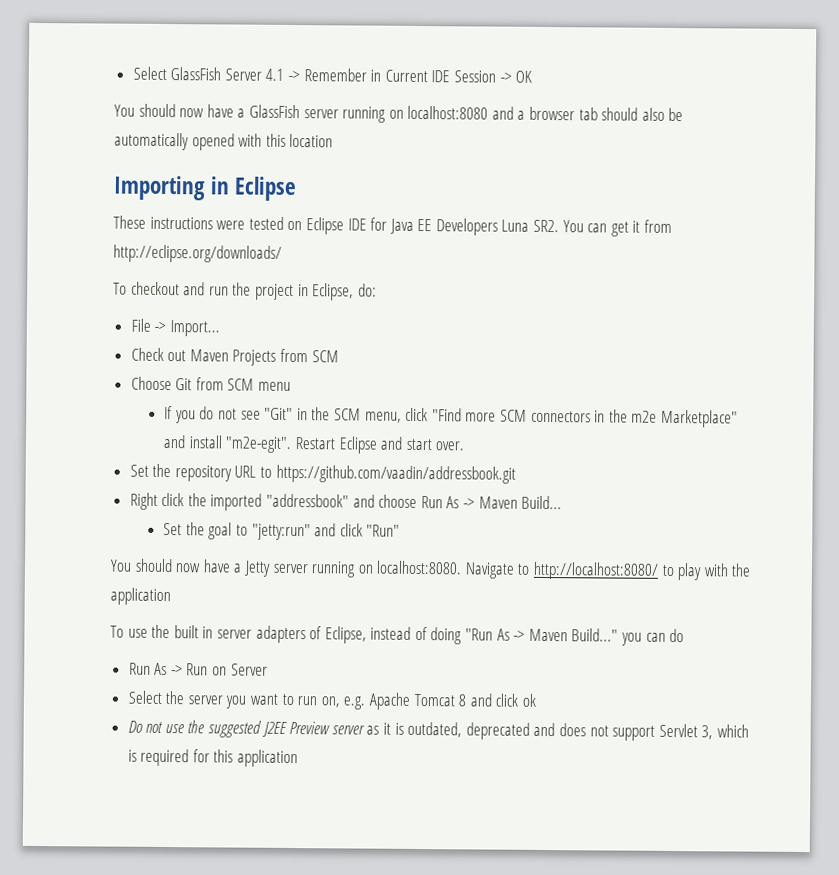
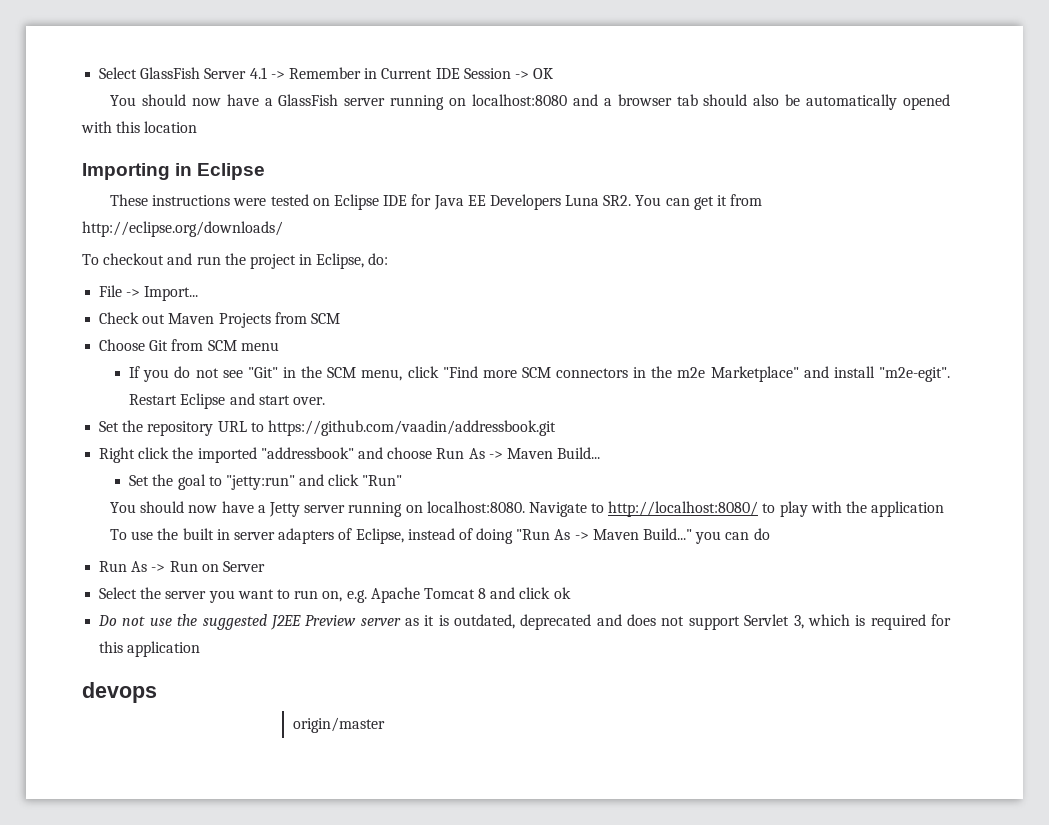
+ devops
+ origin/master

